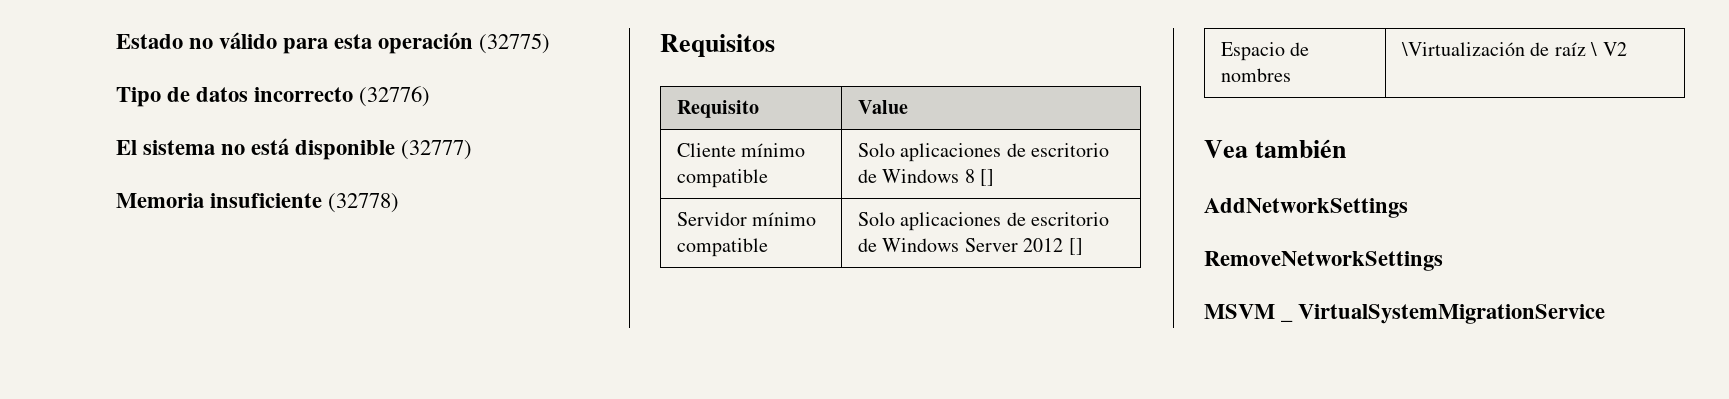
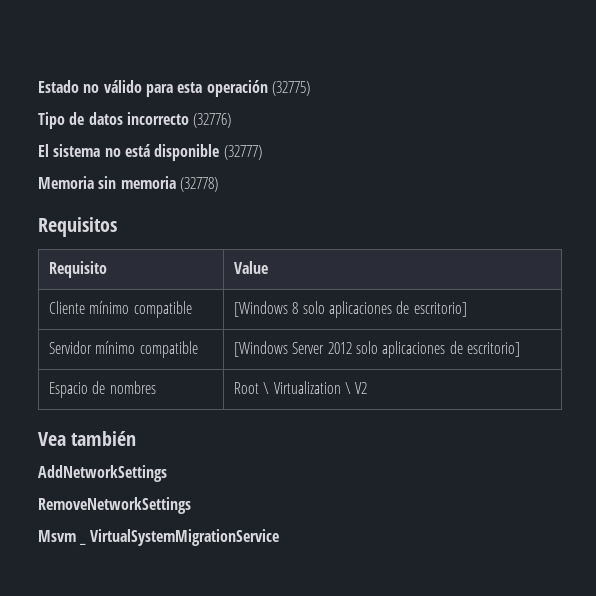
- Memoria insuficiente (32778)
+ Memoria sin memoria (32778)
- Cliente mínimo compatible | Solo aplicaciones de escritorio de Windows 8 []
- Servidor mínimo compatible | Solo aplicaciones de escritorio de Windows Server 2012 []
+ Cliente mínimo compatible | [Windows 8 solo aplicaciones de escritorio]
+ Servidor mínimo compatible | [Windows Server 2012 solo aplicaciones de escritorio]
- Espacio de nombres | \Virtualización de raíz \ V2
+ Espacio de nombres | Root \ Virtualization \ V2
- MSVM _ VirtualSystemMigrationService
+ Msvm _ VirtualSystemMigrationService

